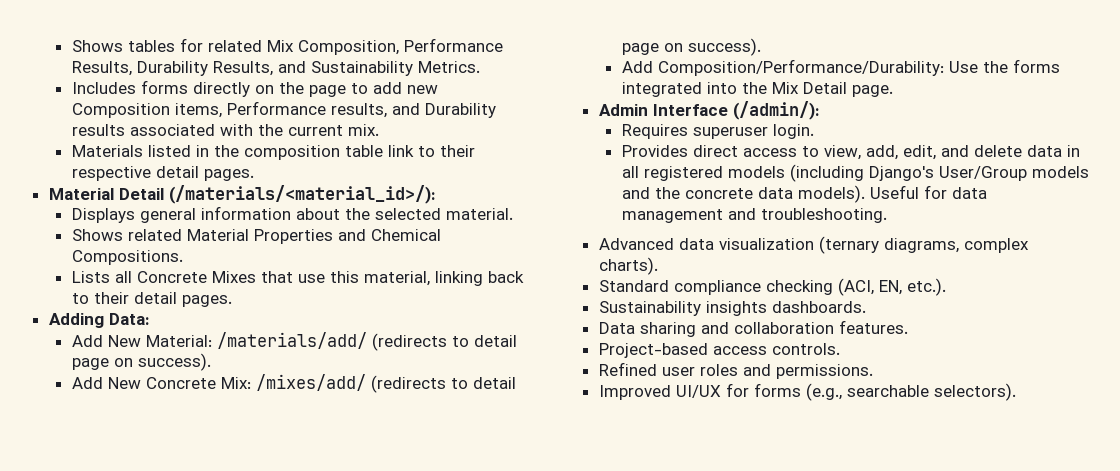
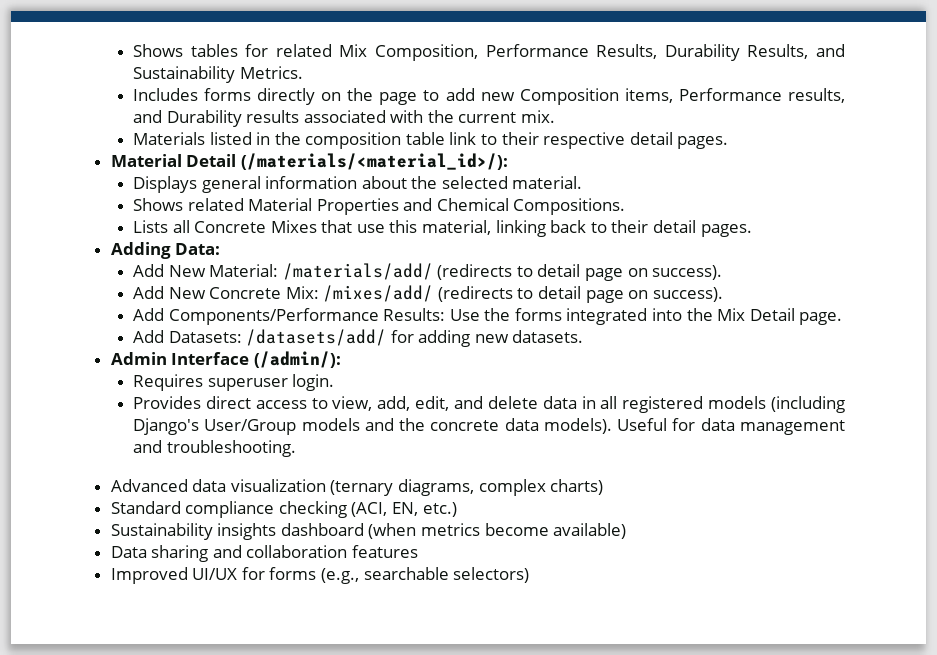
- Add Composition/Performance/Durability: Use the forms integrated into the Mix Detail page.
+ Add Components/Performance Results: Use the forms integrated into the Mix Detail page.
+ Add Datasets: /datasets/add/ for adding new datasets.
- Advanced data visualization (ternary diagrams, complex charts).
+ Advanced data visualization (ternary diagrams, complex charts)
- Standard compliance checking (ACI, EN, etc.).
+ Standard compliance checking (ACI, EN, etc.)
- Sustainability insights dashboards.
+ Sustainability insights dashboard (when metrics become available)
- Data sharing and collaboration features.
- Project-based access controls.
- Refined user roles and permissions.
+ Data sharing and collaboration features
- Improved UI/UX for forms (e.g., searchable selectors).
+ Improved UI/UX for forms (e.g., searchable selectors)

